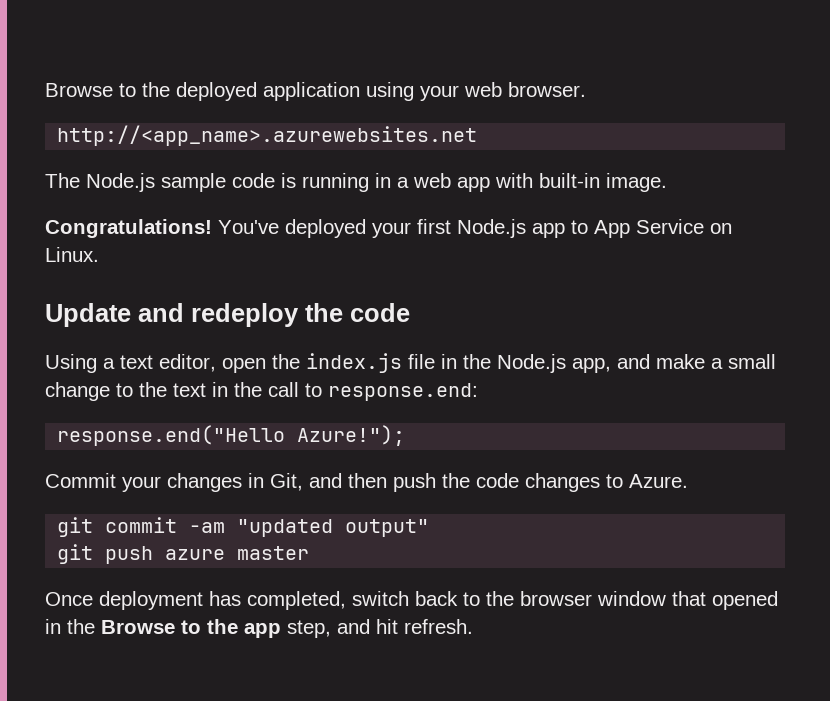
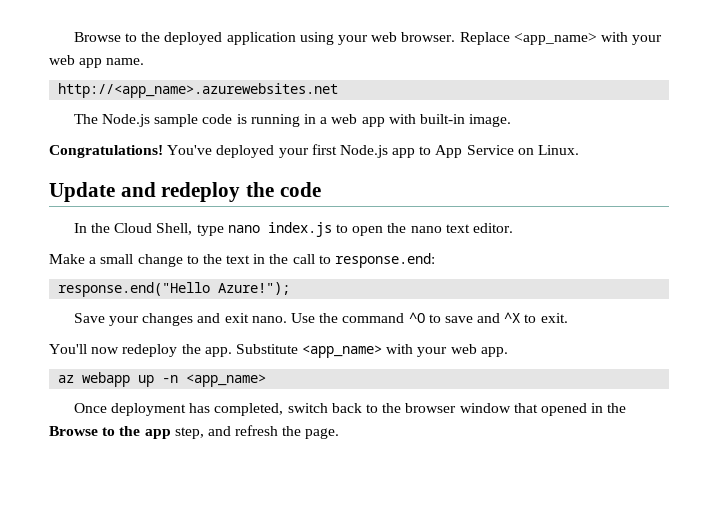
+ Replace <app_name> with your web app name.
- Using a text editor, open the index.js file in the Node.js app, and make a small change to the text in the call to response.end:
+ In the Cloud Shell, type nano index.js to open the nano text editor.
+ Make a small change to the text in the call to response.end:
- Commit your changes in Git, and then push the code changes to Azure.
- git commit -am "updated output"
- git push azure master
+ Save your changes and exit nano. Use the command ^O to save and ^X to exit.
+ You'll now redeploy the app. Substitute <app_name> with your web app.
+ az webapp up -n <app_name>
- Once deployment has completed, switch back to the browser window that opened in the Browse to the app step, and hit refresh.
+ Once deployment has completed, switch back to the browser window that opened in the Browse to the app step, and refresh the page.

